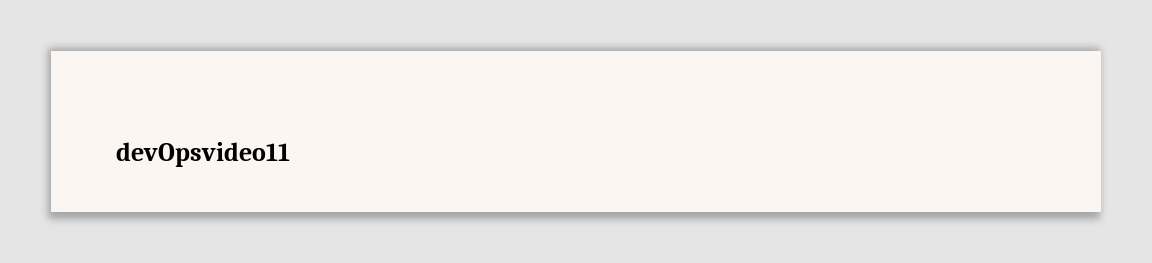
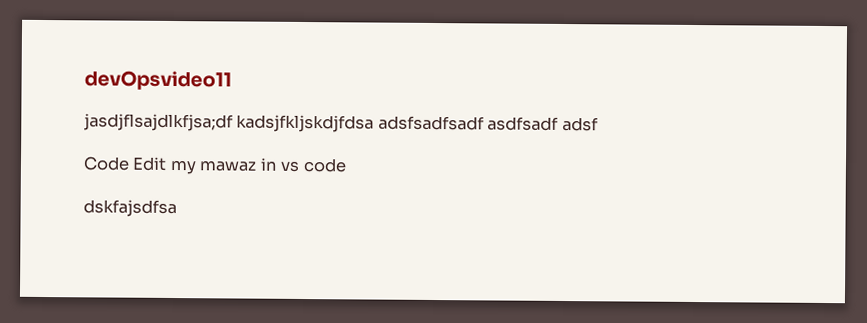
+ jasdjflsajdlkfjsa;df kadsjfkljskdjfdsa adsfsadfsadf asdfsadf adsf
+ Code Edit my mawaz in vs code
+ dskfajsdfsa

